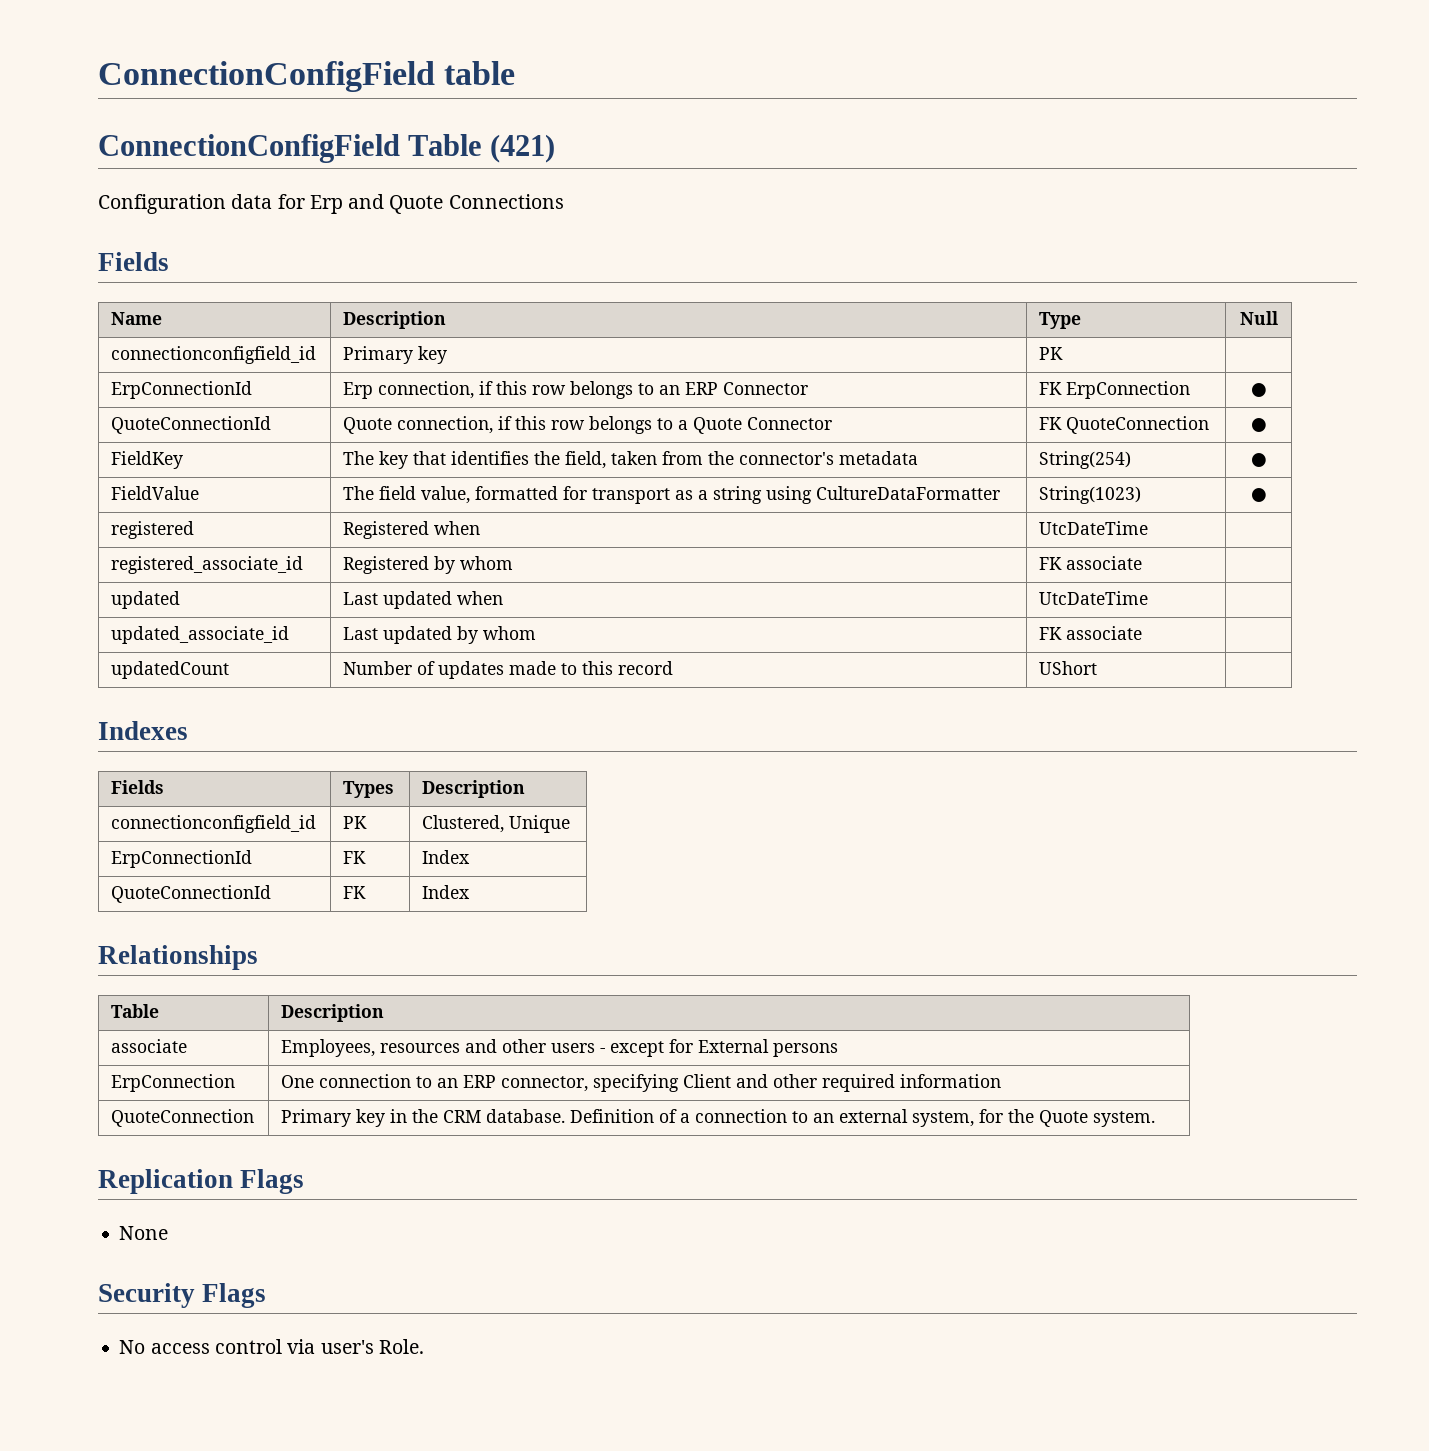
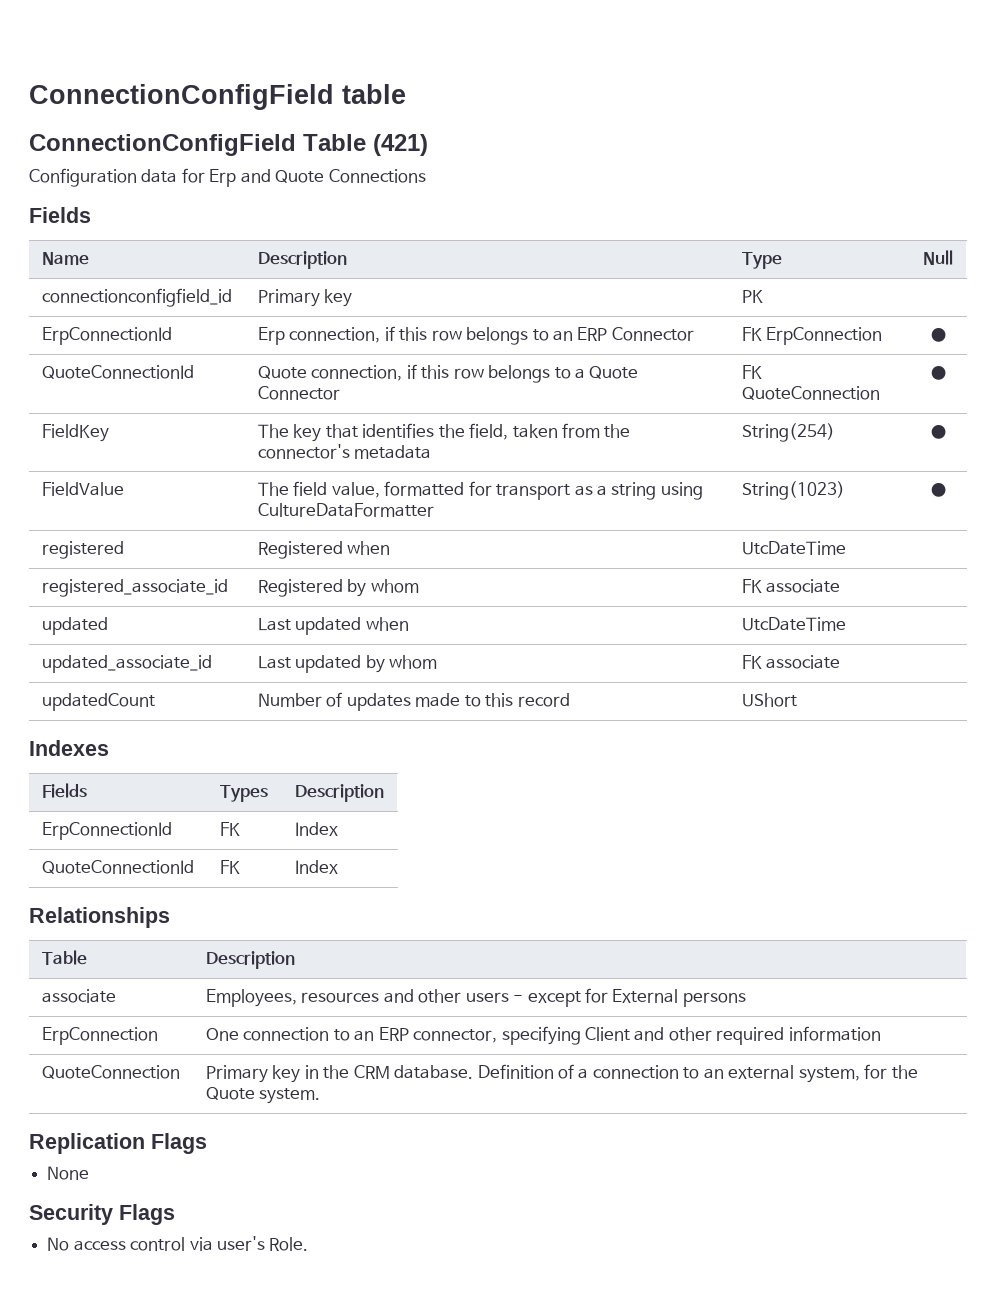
- connectionconfigfield_id | PK | Clustered, Unique

